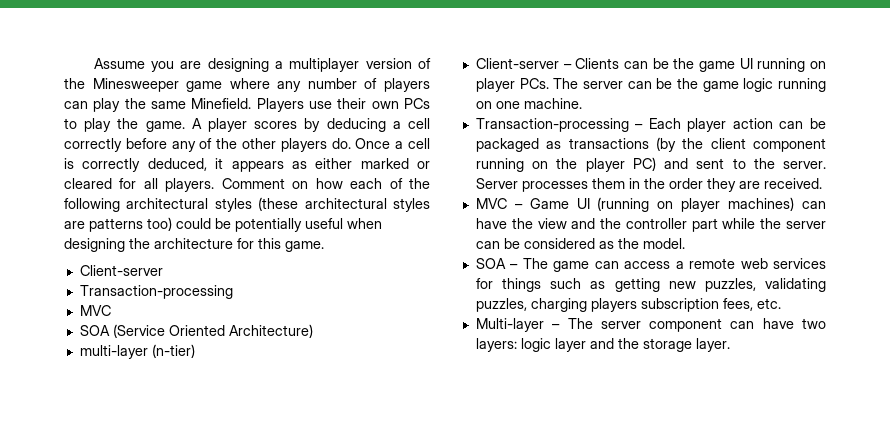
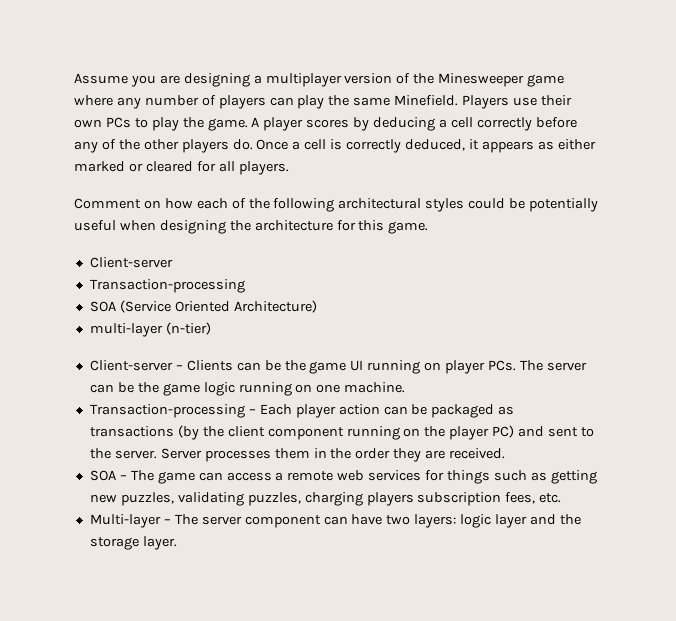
- Once a cell is correctly deduced, it appears as either marked or cleared for all players. Comment on how each of the following architectural styles (these architectural styles are patterns too) could be potentially useful when designing the architecture for this game.
+ Once a cell is correctly deduced, it appears as either marked or cleared for all players.
+ Comment on how each of the following architectural styles could be potentially useful when designing the architecture for this game.
  Client-server
  Transaction-processing
- MVC
- MVC – Game UI (running on player machines) can have the view and the controller part while the server can be considered as the model.

